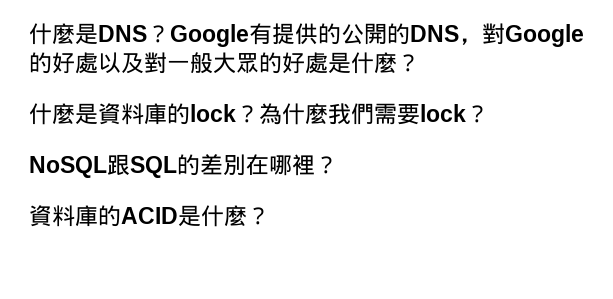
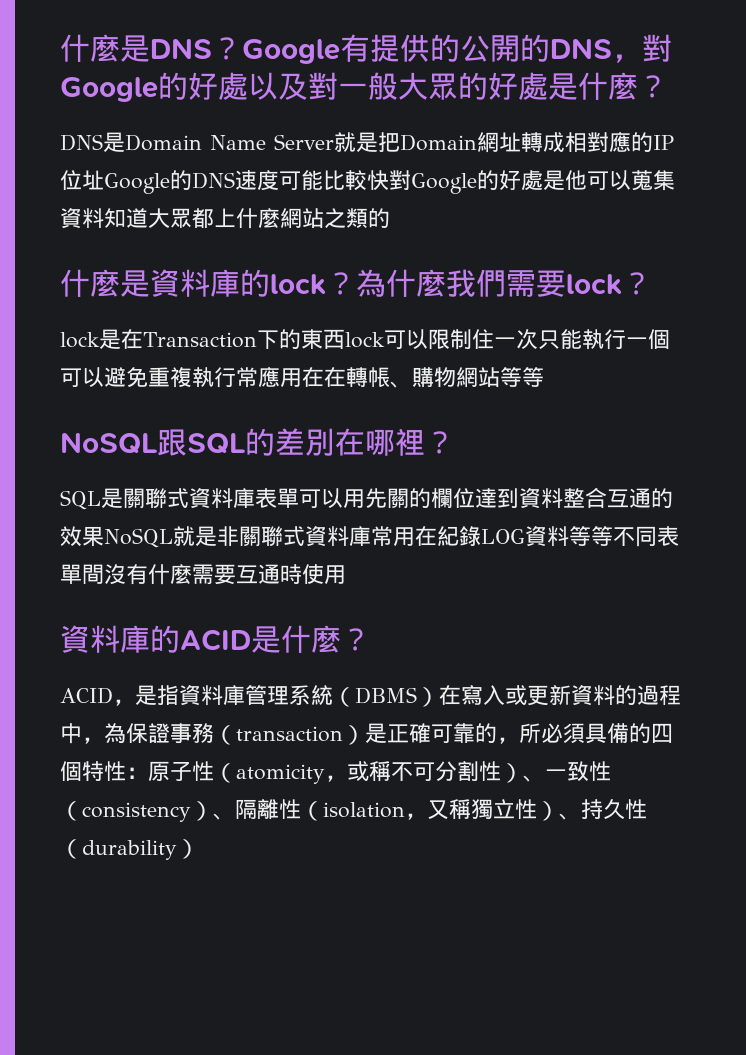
+ DNS是Domain Name Server就是把Domain網址轉成相對應的IP位址Google的DNS速度可能比較快對Google的好處是他可以蒐集資料知道大眾都上什麼網站之類的
+ lock是在Transaction下的東西lock可以限制住一次只能執行一個可以避免重複執行常應用在在轉帳、購物網站等等
+ SQL是關聯式資料庫表單可以用先關的欄位達到資料整合互通的效果NoSQL就是非關聯式資料庫常用在紀錄LOG資料等等不同表單間沒有什麼需要互通時使用
+ ACID，是指資料庫管理系統（DBMS）在寫入或更新資料的過程中，為保證事務（transaction）是正確可靠的，所必須具備的四個特性：原子性（atomicity，或稱不可分割性）、一致性（consistency）、隔離性（isolation，又稱獨立性）、持久性（durability）

